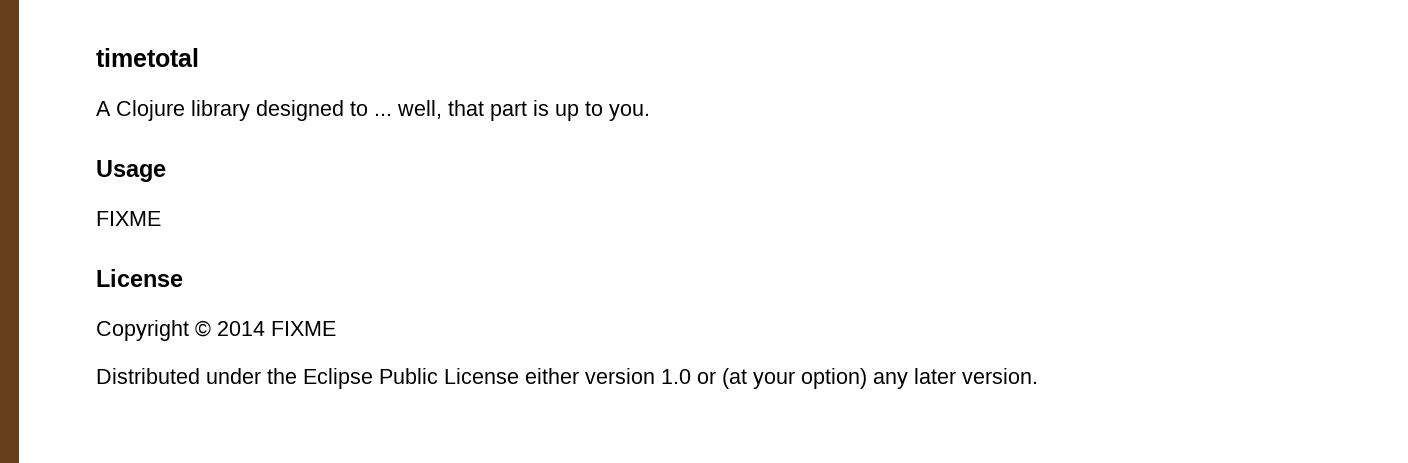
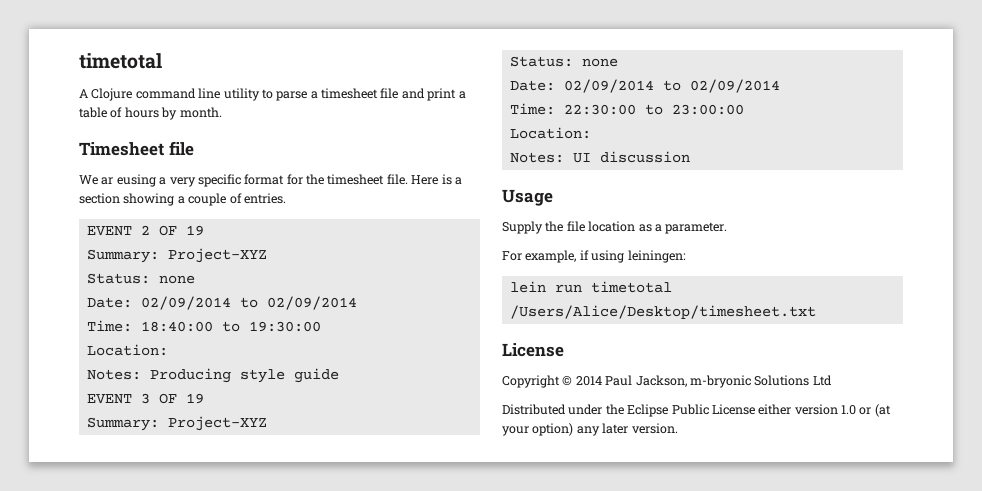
- A Clojure library designed to ... well, that part is up to you.
+ A Clojure command line utility to parse a timesheet file and print a table of hours by month.
+ Timesheet file
+ We ar eusing a very specific format for the timesheet file. Here is a section showing a couple of entries.
+ EVENT 2 OF 19
+ Summary: Project-XYZ
+ Status: none
+ Date: 02/09/2014 to 02/09/2014
+ Time: 18:40:00 to 19:30:00
+ Location:
+ Notes: Producing style guide
+ EVENT 3 OF 19
+ Summary: Project-XYZ
+ Status: none
+ Date: 02/09/2014 to 02/09/2014
+ Time: 22:30:00 to 23:00:00
+ Location:
+ Notes: UI discussion
  Usage
- FIXME
+ Supply the file location as a parameter.
+ For example, if using leiningen:
+ lein run timetotal /Users/Alice/Desktop/timesheet.txt
- Copyright © 2014 FIXME
+ Copyright © 2014 Paul Jackson, m-bryonic Solutions Ltd

